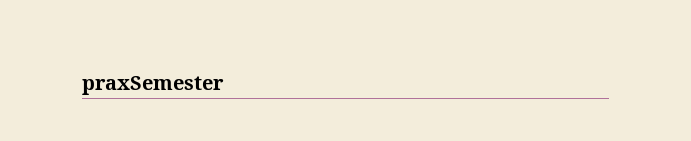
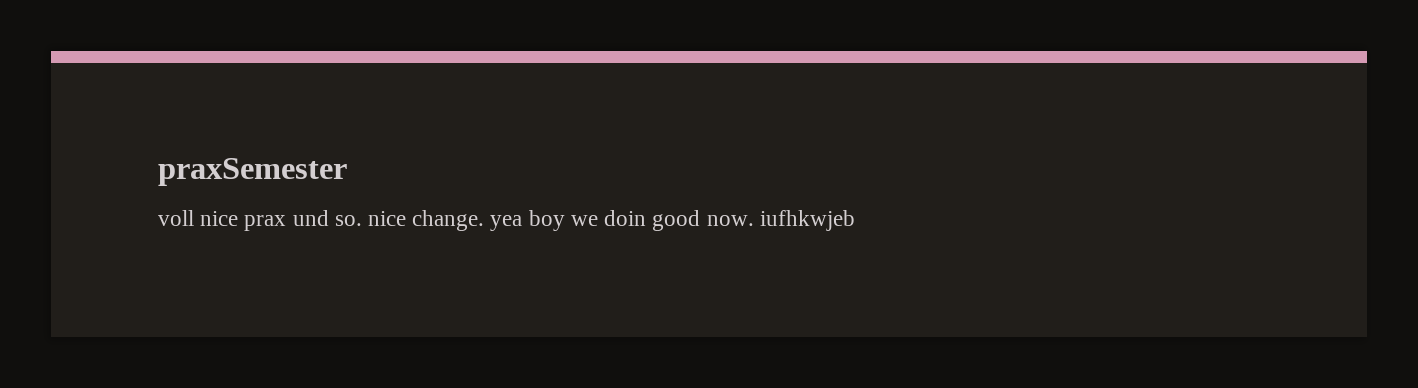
+ voll nice prax und so. nice change. yea boy we doin good now. iufhkwjeb

